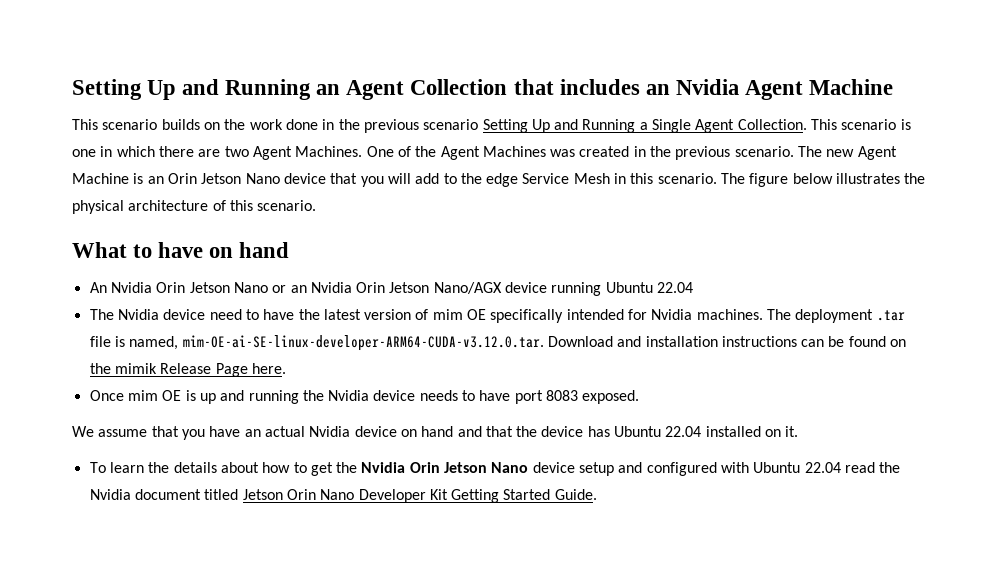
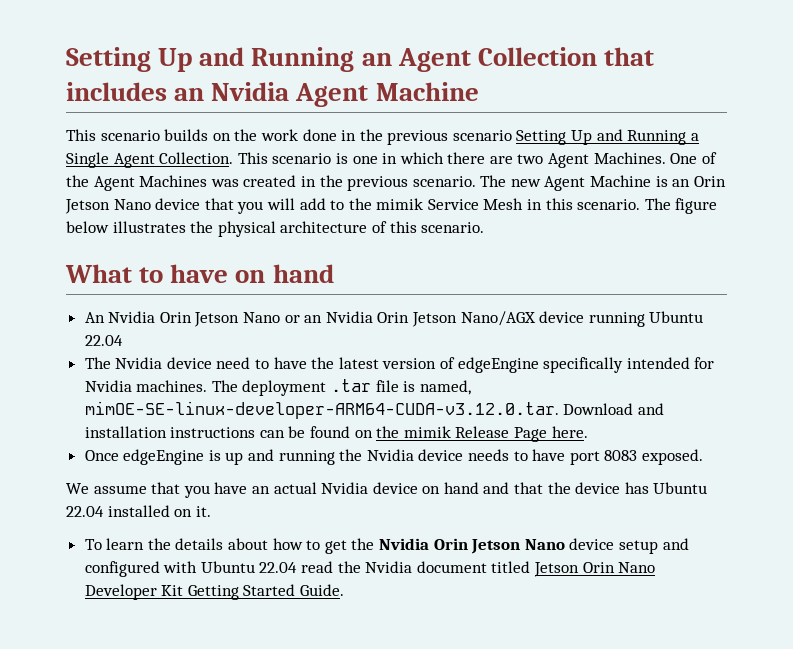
- The new Agent Machine is an Orin Jetson Nano device that you will add to the edge Service Mesh in this scenario.
+ The new Agent Machine is an Orin Jetson Nano device that you will add to the mimik Service Mesh in this scenario.
- The Nvidia device need to have the latest version of mim OE specifically intended for Nvidia machines.
+ The Nvidia device need to have the latest version of edgeEngine specifically intended for Nvidia machines.
- The deployment .tar file is named, mim-OE-ai-SE-linux-developer-ARM64-CUDA-v3.12.0.tar. Download and installation instructions can be found on the mimik Release Page here.
+ The deployment .tar file is named, mimOE-SE-linux-developer-ARM64-CUDA-v3.12.0.tar. Download and installation instructions can be found on the mimik Release Page here.
- Once mim OE is up and running the Nvidia device needs to have port 8083 exposed.
+ Once edgeEngine is up and running the Nvidia device needs to have port 8083 exposed.

